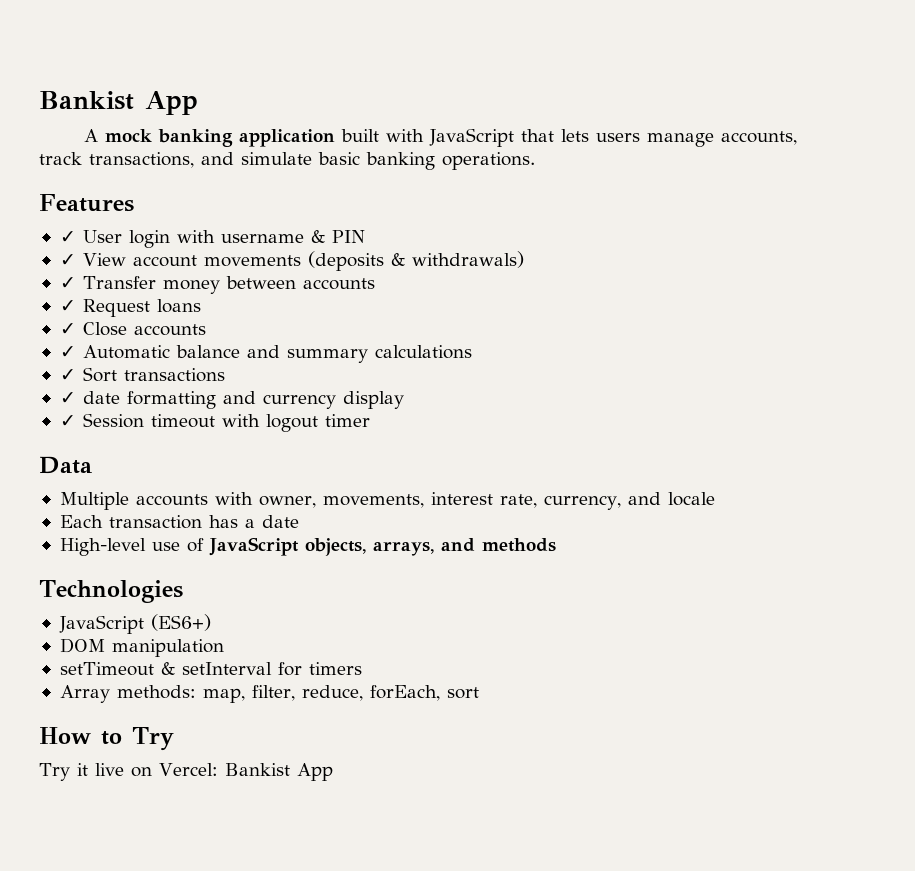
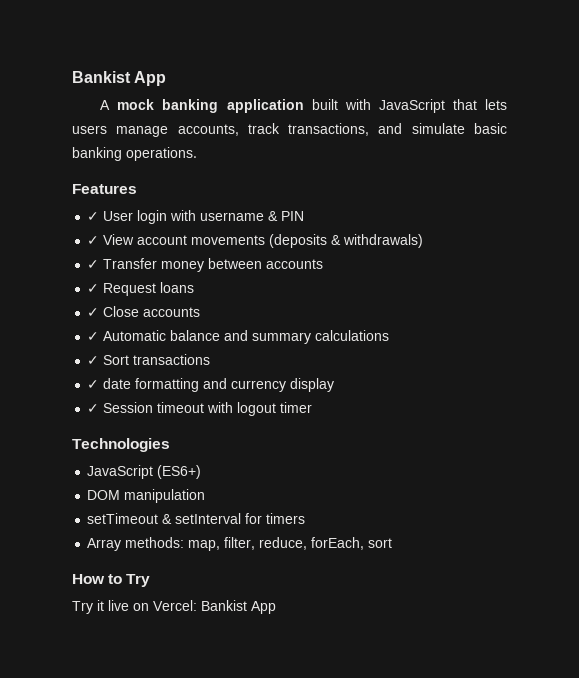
- Data
- Multiple accounts with owner, movements, interest rate, currency, and locale
- Each transaction has a date
- High-level use of JavaScript objects, arrays, and methods

